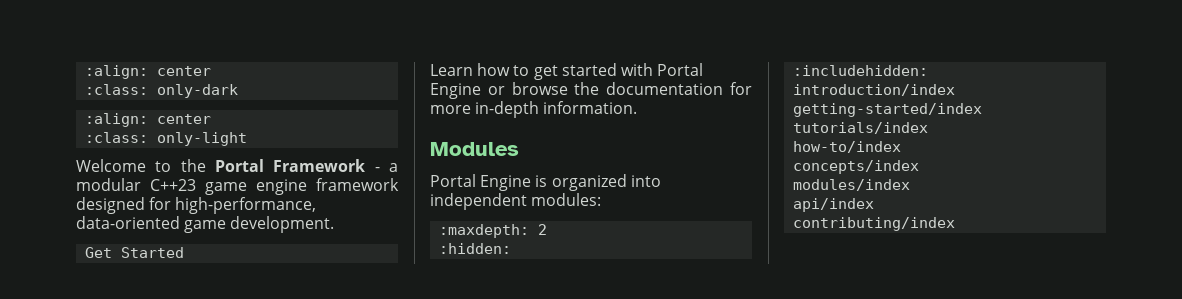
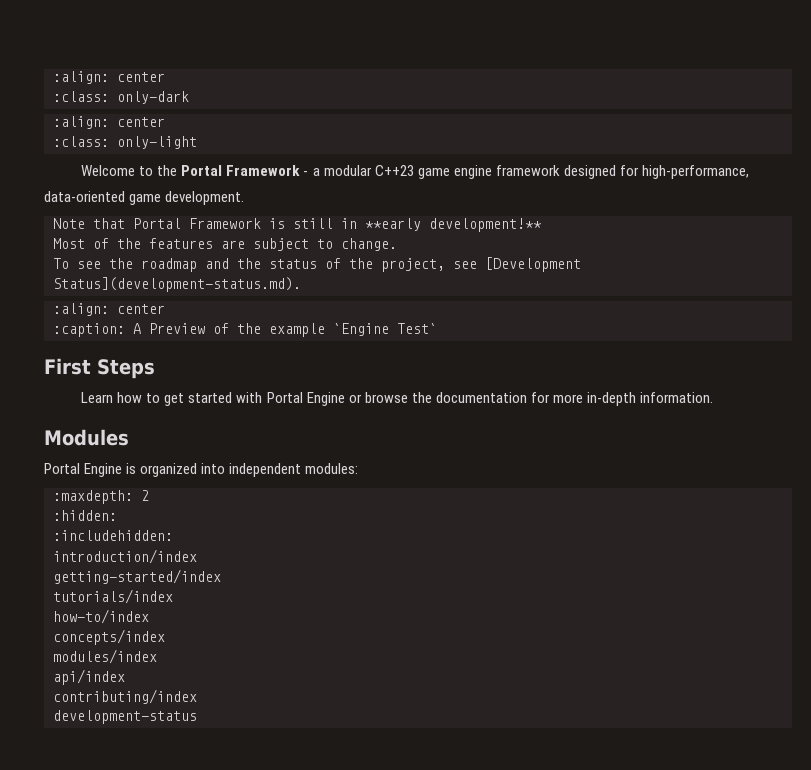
- Get Started
+ Note that Portal Framework is still in **early development!**
+ Most of the features are subject to change.
+ To see the roadmap and the status of the project, see [Development Status](development-status.md).
+ :align: center
+ :caption: A Preview of the example `Engine Test`
+ First Steps
+ development-status

